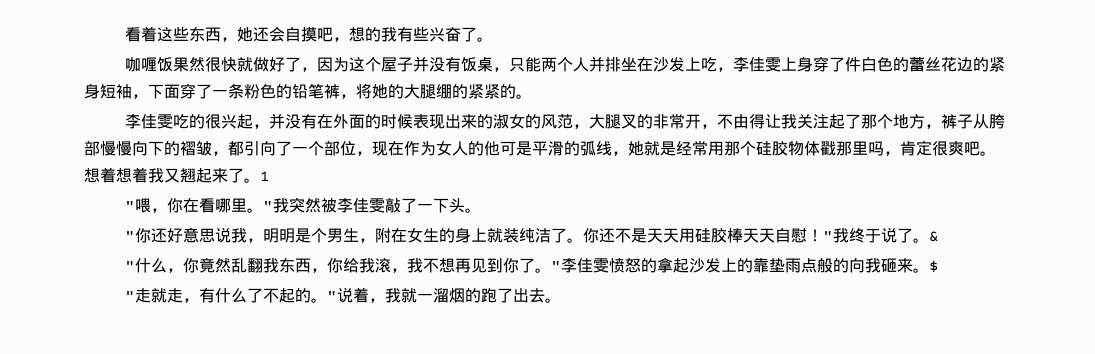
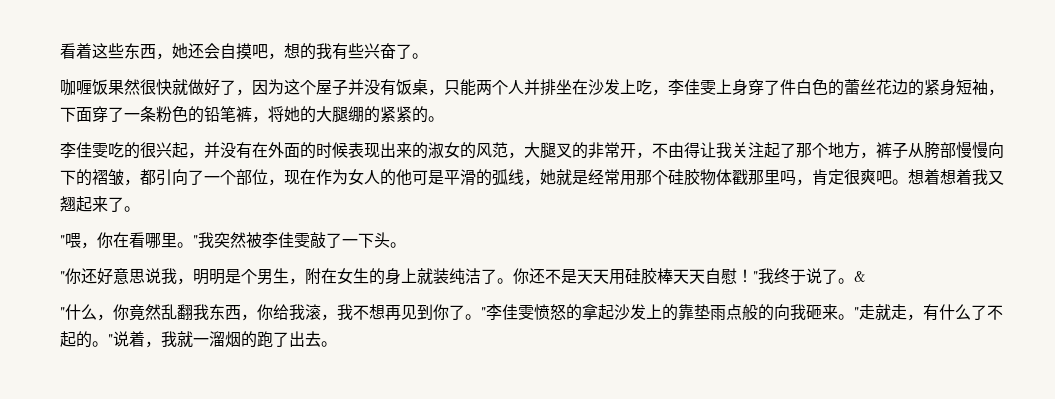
- 1
- "李佳雯愤怒的拿起沙发上的靠垫雨点般的向我砸来。$
- "走就走，有什么了不起的。
+ "李佳雯愤怒的拿起沙发上的靠垫雨点般的向我砸来。"走就走，有什么了不起的。

